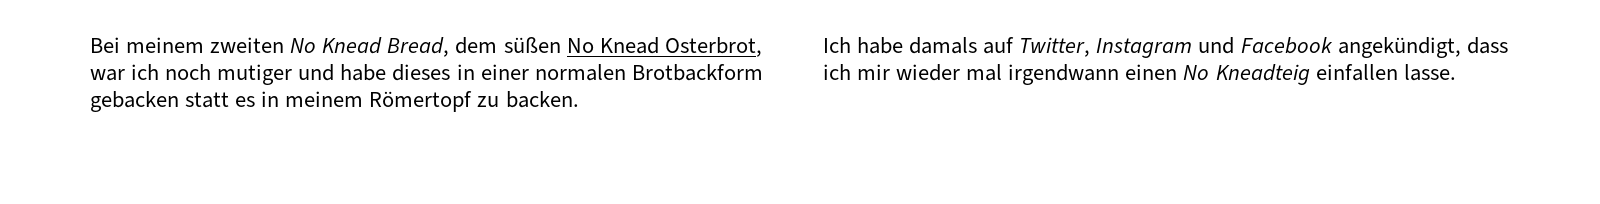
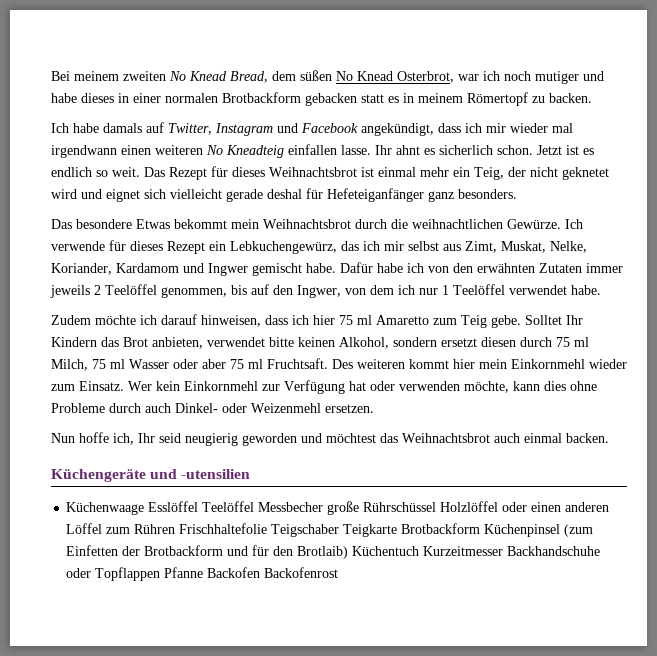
- Ich habe damals auf Twitter, Instagram und Facebook angekündigt, dass ich mir wieder mal irgendwann einen No Kneadteig einfallen lasse.
+ Ich habe damals auf Twitter, Instagram und Facebook angekündigt, dass ich mir wieder mal irgendwann einen weiteren No Kneadteig einfallen lasse.
+ Ihr ahnt es sicherlich schon. Jetzt ist es endlich so weit. Das Rezept für dieses Weihnachtsbrot ist einmal mehr ein Teig, der nicht geknetet wird und eignet sich vielleicht gerade deshal für Hefeteiganfänger ganz besonders.
+ Das besondere Etwas bekommt mein Weihnachtsbrot durch die weihnachtlichen Gewürze. Ich verwende für dieses Rezept ein Lebkuchengewürz, das ich mir selbst aus Zimt, Muskat, Nelke, Koriander, Kardamom und Ingwer gemischt habe. Dafür habe ich von den erwähnten Zutaten immer jeweils 2 Teelöffel genommen, bis auf den Ingwer, von dem ich nur 1 Teelöffel verwendet habe.
+ Zudem möchte ich darauf hinweisen, dass ich hier 75 ml Amaretto zum Teig gebe. Solltet Ihr Kindern das Brot anbieten, verwendet bitte keinen Alkohol, sondern ersetzt diesen durch 75 ml Milch, 75 ml Wasser oder aber 75 ml Fruchtsaft. Des weiteren kommt hier mein Einkornmehl wieder zum Einsatz. Wer kein Einkornmehl zur Verfügung hat oder verwenden möchte, kann dies ohne Probleme durch auch Dinkel- oder Weizenmehl ersetzen.
+ Nun hoffe ich, Ihr seid neugierig geworden und möchtest das Weihnachtsbrot auch einmal backen.
+ Küchengeräte und -utensilien
+ Küchenwaage Esslöffel Teelöffel Messbecher große Rührschüssel Holzlöffel oder einen anderen Löffel zum Rühren Frischhaltefolie Teigschaber Teigkarte Brotbackform Küchenpinsel (zum Einfetten der Brotbackform und für den Brotlaib) Küchentuch Kurzeitmesser Backhandschuhe oder Topflappen Pfanne Backofen Backofenrost

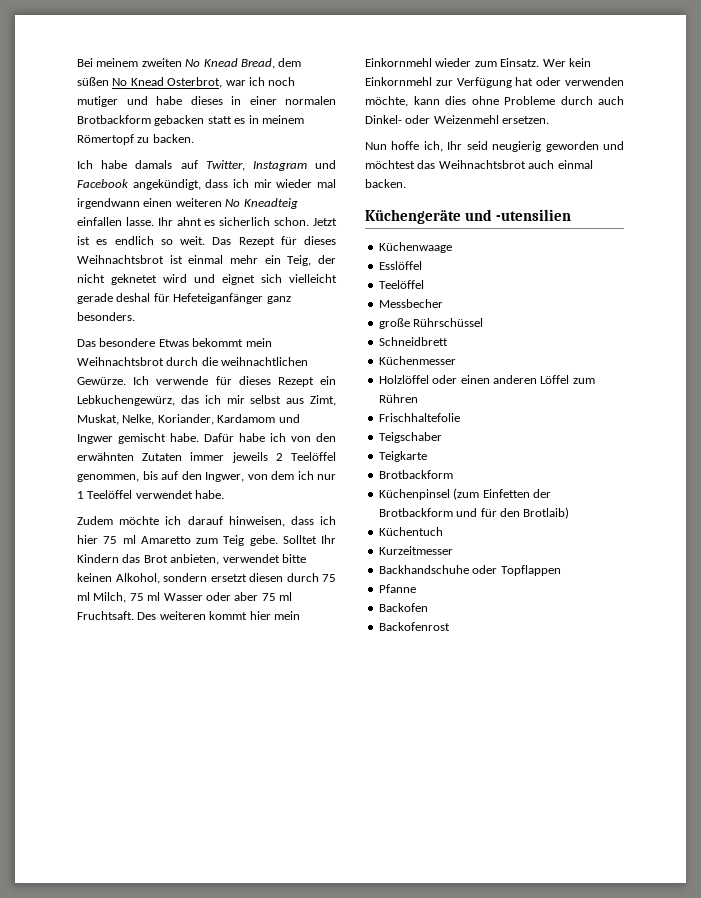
- Küchenwaage Esslöffel Teelöffel Messbecher große Rührschüssel Holzlöffel oder einen anderen Löffel zum Rühren Frischhaltefolie Teigschaber Teigkarte Brotbackform Küchenpinsel (zum Einfetten der Brotbackform und für den Brotlaib) Küchentuch Kurzeitmesser Backhandschuhe oder Topflappen Pfanne Backofen Backofenrost
+ Küchenwaage
+ Esslöffel
+ Teelöffel
+ Messbecher
+ große Rührschüssel
+ Schneidbrett
+ Küchenmesser
+ Holzlöffel oder einen anderen Löffel zum Rühren
+ Frischhaltefolie
+ Teigschaber
+ Teigkarte
+ Brotbackform
+ Küchenpinsel (zum Einfetten der Brotbackform und für den Brotlaib)
+ Küchentuch
+ Kurzeitmesser
+ Backhandschuhe oder Topflappen
+ Pfanne
+ Backofen
+ Backofenrost

